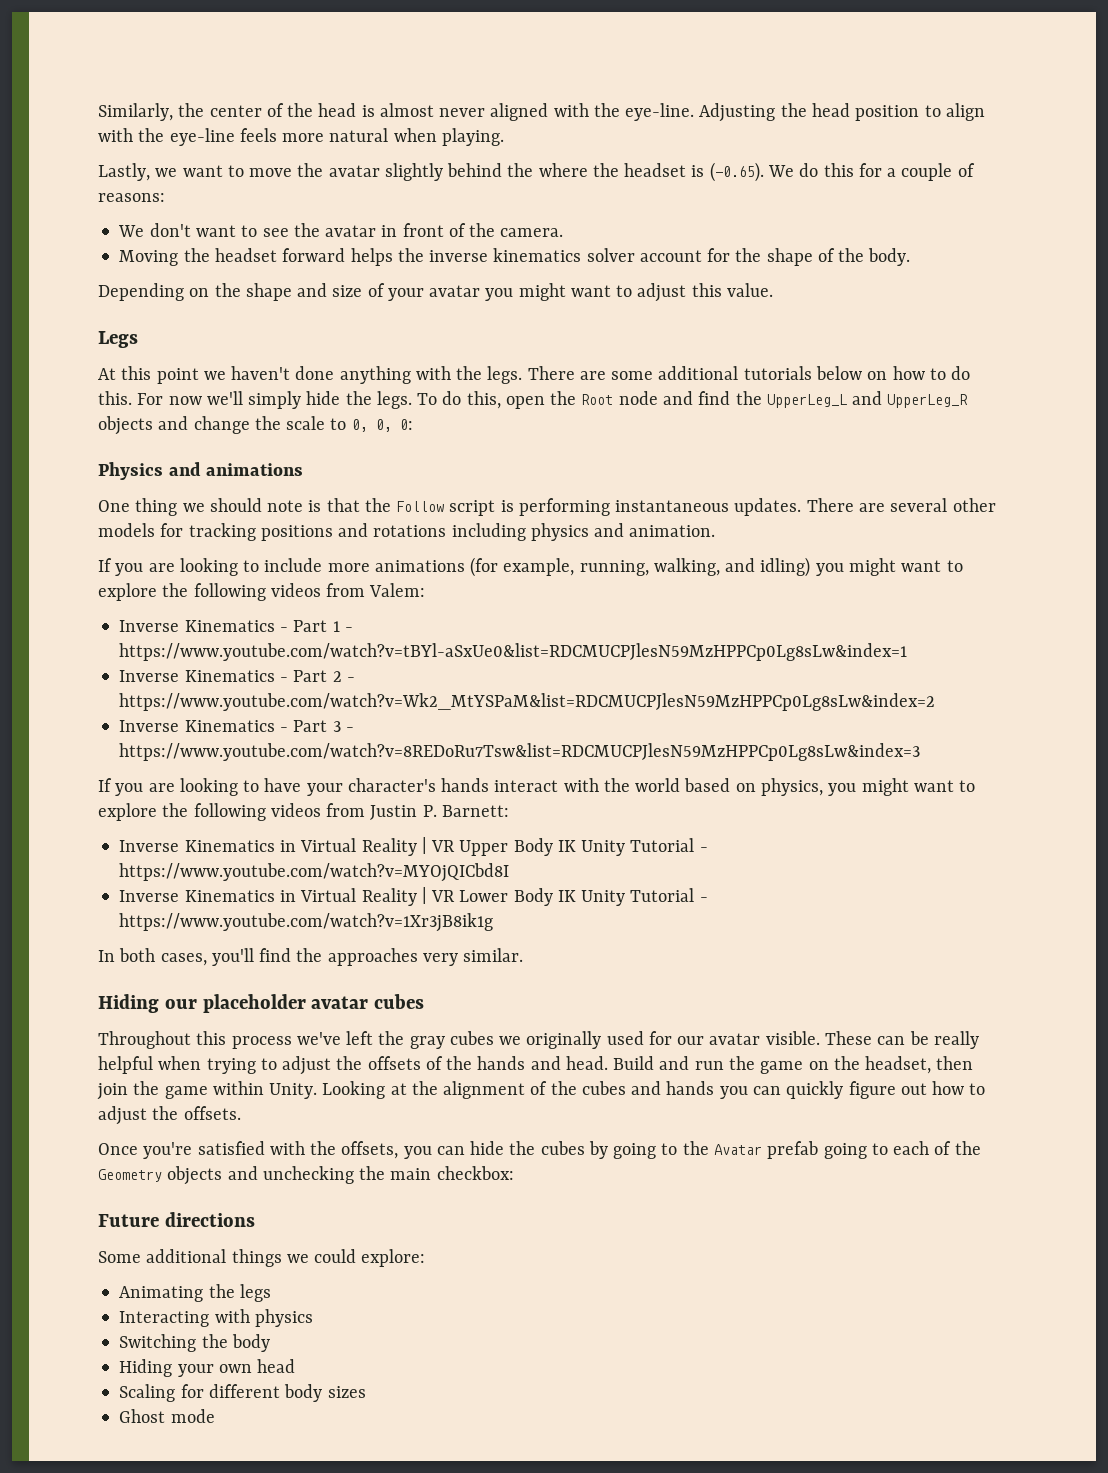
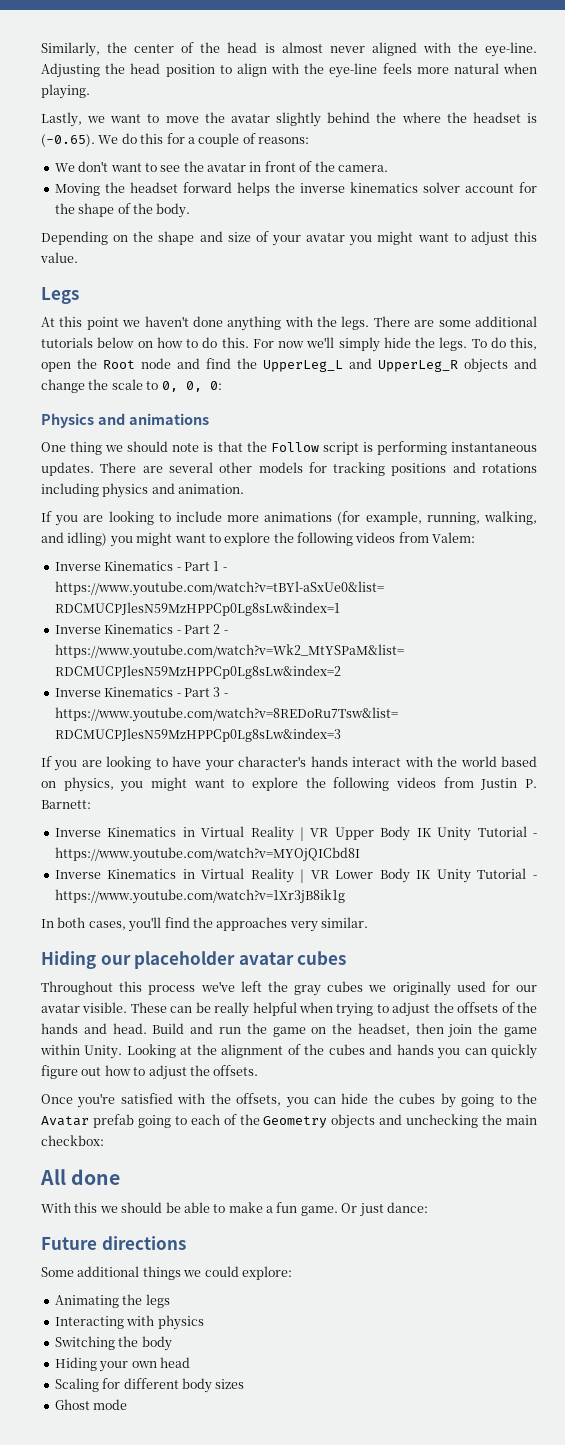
+ All done
+ With this we should be able to make a fun game. Or just dance:

